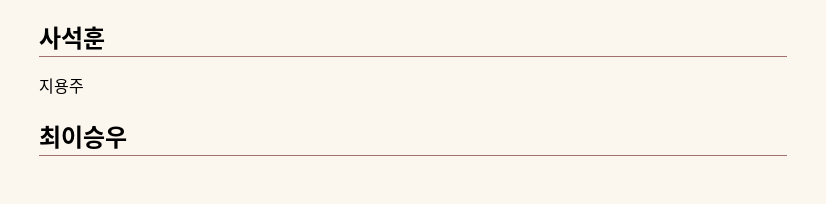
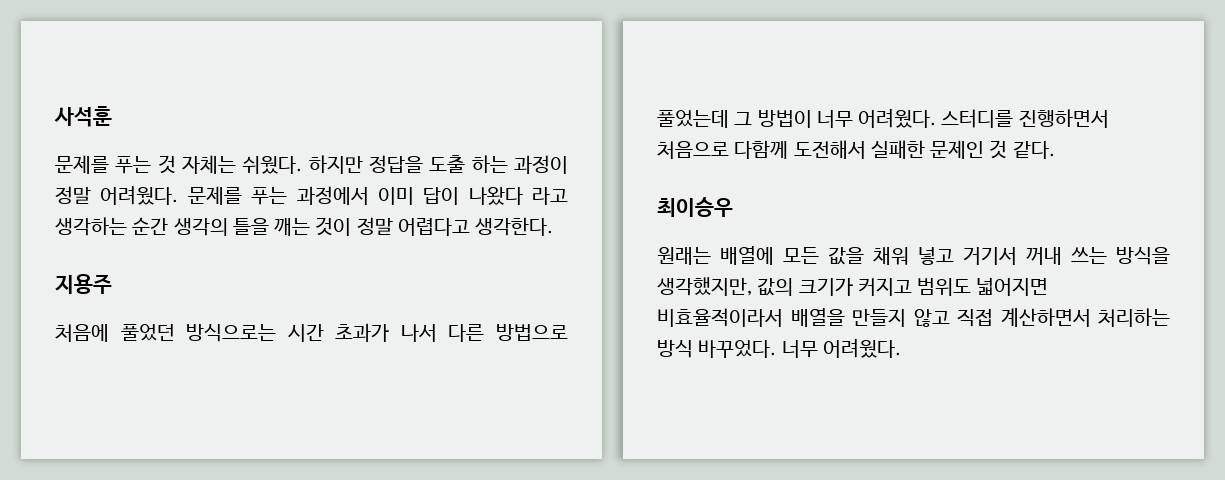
+ 문제를 푸는 것 자체는 쉬웠다. 하지만 정답을 도출 하는 과정이 정말 어려웠다. 문제를 푸는 과정에서 이미 답이 나왔다 라고 생각하는 순간 생각의 틀을 깨는 것이 정말 어렵다고 생각한다.
  지용주
+ 처음에 풀었던 방식으로는 시간 초과가 나서 다른 방법으로 풀었는데 그 방법이 너무 어려웠다. 스터디를 진행하면서 처음으로 다함께 도전해서 실패한 문제인 것 같다.
  최이승우
+ 원래는 배열에 모든 값을 채워 넣고 거기서 꺼내 쓰는 방식을 생각했지만, 값의 크기가 커지고 범위도 넓어지면 비효율적이라서 배열을 만들지 않고 직접 계산하면서 처리하는 방식 바꾸었다. 너무 어려웠다.

